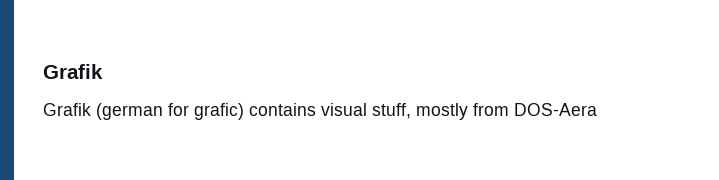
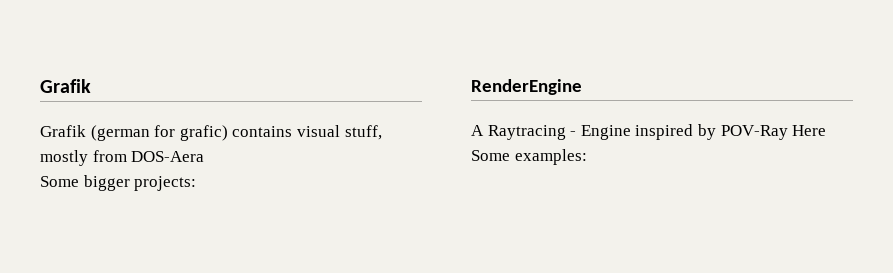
+ Some bigger projects:
+ RenderEngine
+ A Raytracing - Engine inspired by POV-Ray Here Some examples:

